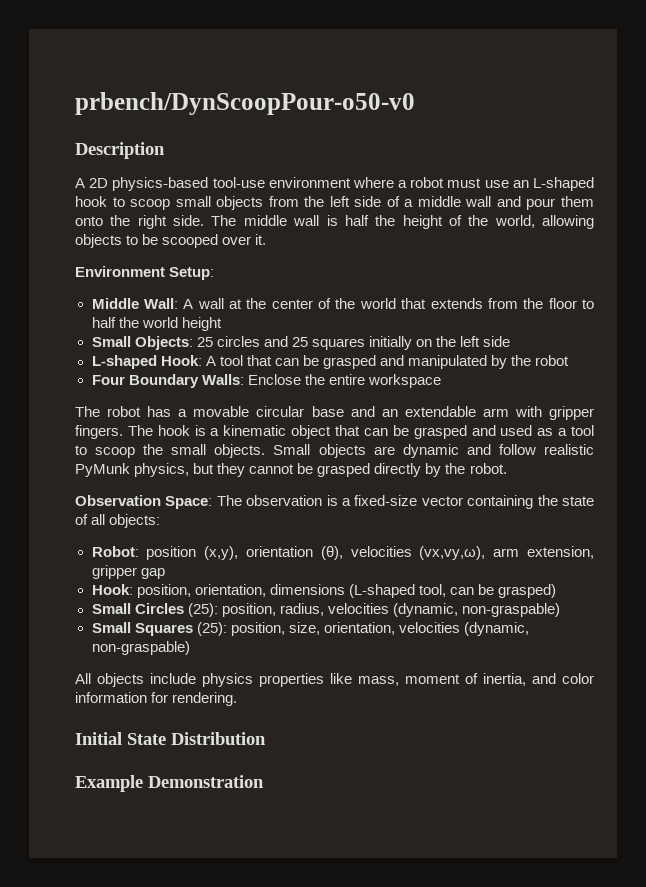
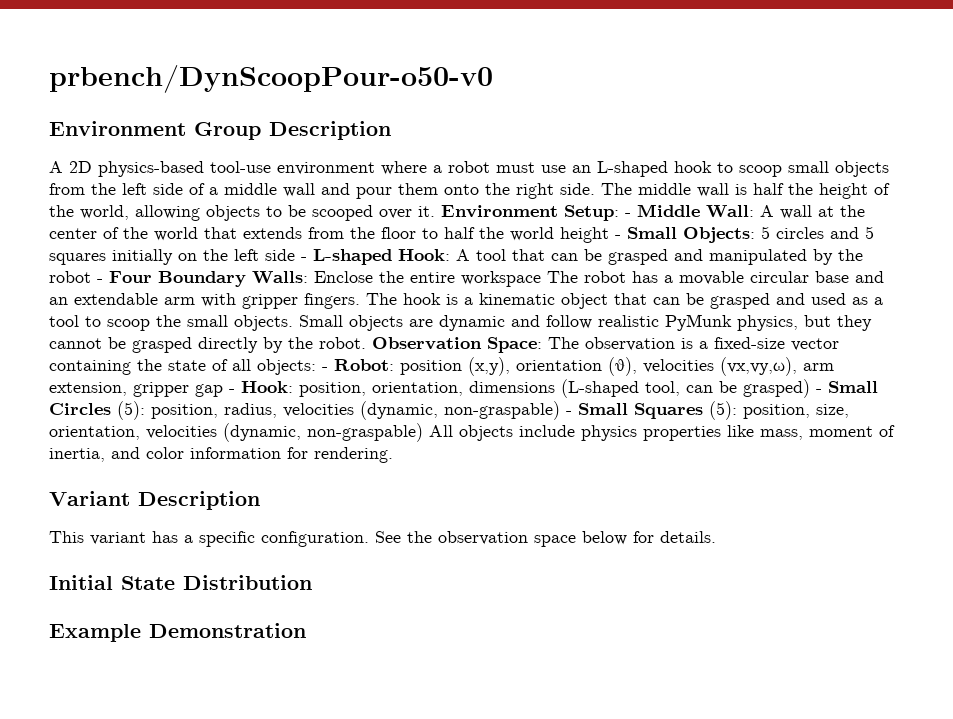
- Description
+ Environment Group Description
- The middle wall is half the height of the world, allowing objects to be scooped over it.
- Environment Setup:
- Middle Wall:
+ The middle wall is half the height of the world, allowing objects to be scooped over it. Environment Setup: - Middle Wall:
- A wall at the center of the world that extends from the floor to half the world height
- Small Objects:
+ A wall at the center of the world that extends from the floor to half the world height - Small Objects:
- 25 circles and 25 squares initially on the left side
- L-shaped Hook:
+ 5 circles and 5 squares initially on the left side - L-shaped Hook:
- A tool that can be grasped and manipulated by the robot
- Four Boundary Walls:
+ A tool that can be grasped and manipulated by the robot - Four Boundary Walls:
- Enclose the entire workspace
- The robot has a movable circular base and an extendable arm with gripper fingers.
+ Enclose the entire workspace The robot has a movable circular base and an extendable arm with gripper fingers.
- Small objects are dynamic and follow realistic PyMunk physics, but they cannot be grasped directly by the robot.
- Observation Space:
+ Small objects are dynamic and follow realistic PyMunk physics, but they cannot be grasped directly by the robot. Observation Space:
- The observation is a fixed-size vector containing the state of all objects:
- Robot:
+ The observation is a fixed-size vector containing the state of all objects: - Robot:
- position (x,y), orientation (θ), velocities (vx,vy,ω), arm extension, gripper gap
- Hook:
+ position (x,y), orientation (θ), velocities (vx,vy,ω), arm extension, gripper gap - Hook:
- position, orientation, dimensions (L-shaped tool, can be grasped)
- Small Circles (25):
+ position, orientation, dimensions (L-shaped tool, can be grasped) - Small Circles (5):
- position, radius, velocities (dynamic, non-graspable)
- Small Squares (25):
+ position, radius, velocities (dynamic, non-graspable) - Small Squares (5):
- position, size, orientation, velocities (dynamic, non-graspable)
- All objects include physics properties like mass, moment of inertia, and color information for rendering.
+ position, size, orientation, velocities (dynamic, non-graspable) All objects include physics properties like mass, moment of inertia, and color information for rendering.
+ Variant Description
+ This variant has a specific configuration. See the observation space below for details.

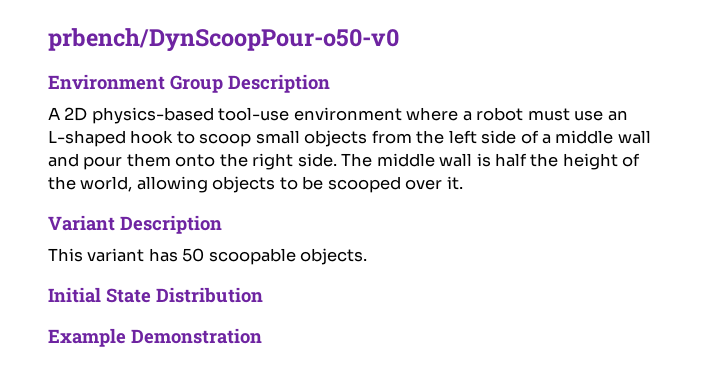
- Environment Setup: - Middle Wall: A wall at the center of the world that extends from the floor to half the world height - Small Objects: 5 circles and 5 squares initially on the left side - L-shaped Hook: A tool that can be grasped and manipulated by the robot - Four Boundary Walls: Enclose the entire workspace The robot has a movable circular base and an extendable arm with gripper fingers. The hook is a kinematic object that can be grasped and used as a tool to scoop the small objects. Small objects are dynamic and follow realistic PyMunk physics, but they cannot be grasped directly by the robot. Observation Space: The observation is a fixed-size vector containing the state of all objects: - Robot: position (x,y), orientation (θ), velocities (vx,vy,ω), arm extension, gripper gap - Hook: position, orientation, dimensions (L-shaped tool, can be grasped) - Small Circles (5): position, radius, velocities (dynamic, non-graspable) - Small Squares (5): position, size, orientation, velocities (dynamic, non-graspable) All objects include physics properties like mass, moment of inertia, and color information for rendering.
- This variant has a specific configuration. See the observation space below for details.
+ This variant has 50 scoopable objects.

